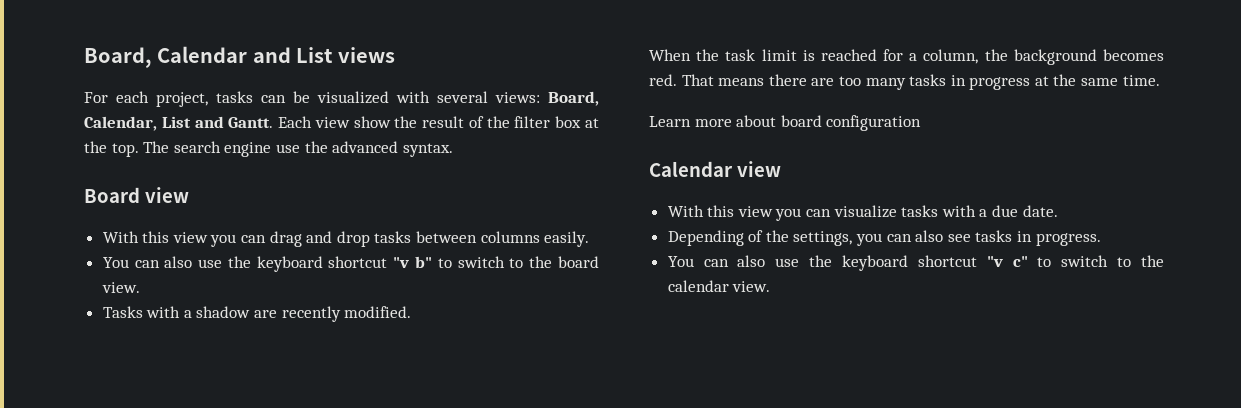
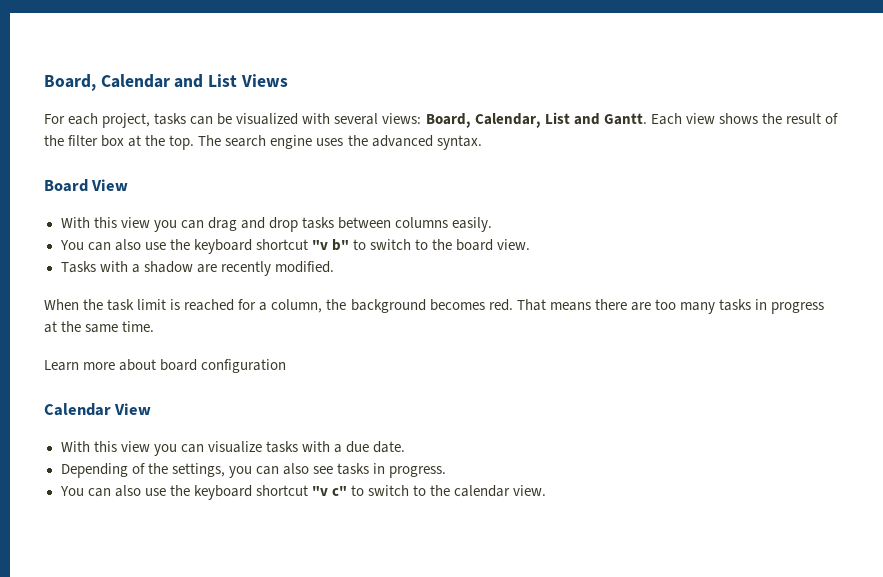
- Board, Calendar and List views
+ Board, Calendar and List Views
- Each view show the result of the filter box at the top.
+ Each view shows the result of the filter box at the top.
- The search engine use the advanced syntax.
+ The search engine uses the advanced syntax.
- Board view
+ Board View
- Calendar view
+ Calendar View

